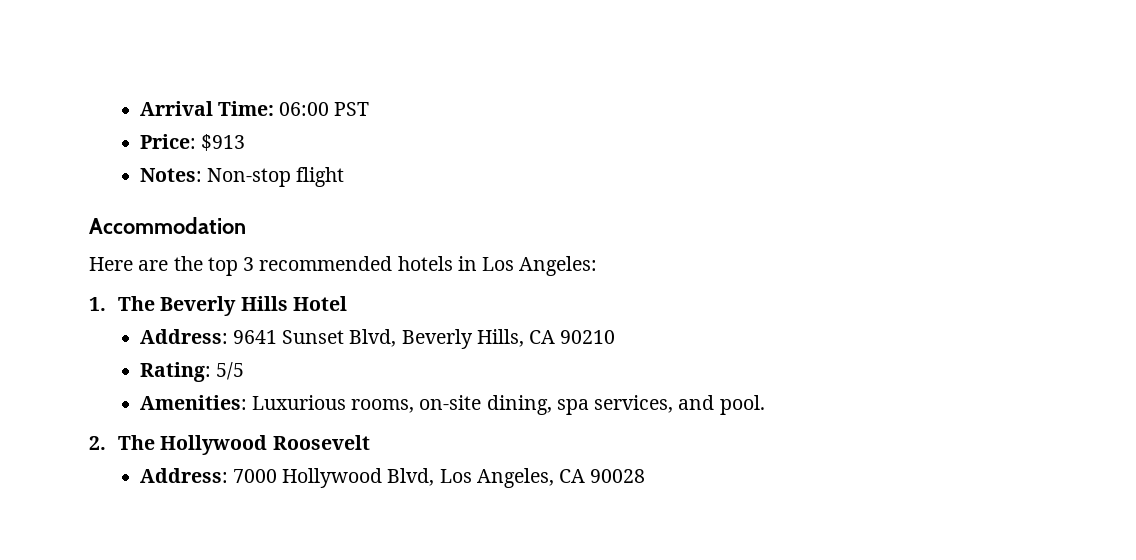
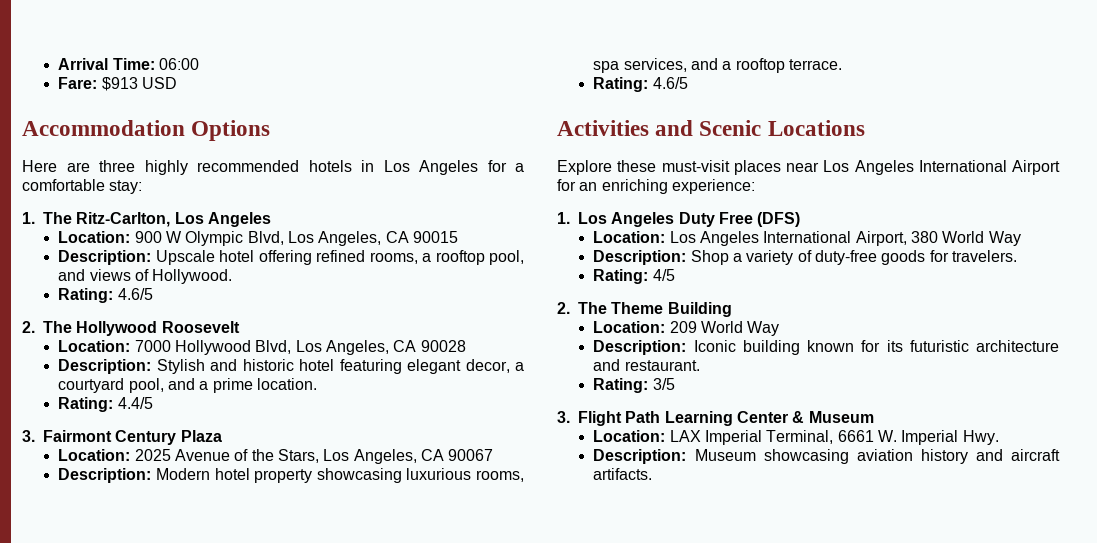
- Arrival Time: 06:00 PST
- Price: $913
- Notes: Non-stop flight
+ Arrival Time: 06:00
+ Fare: $913 USD
- Accommodation
+ Accommodation Options
- Here are the top 3 recommended hotels in Los Angeles:
- 1. The Beverly Hills Hotel
- Address: 9641 Sunset Blvd, Beverly Hills, CA 90210
- Rating: 5/5
- Amenities: Luxurious rooms, on-site dining, spa services, and pool.
+ Here are three highly recommended hotels in Los Angeles for a comfortable stay:
+ 1. The Ritz-Carlton, Los Angeles
+ Location: 900 W Olympic Blvd, Los Angeles, CA 90015
+ Description: Upscale hotel offering refined rooms, a rooftop pool, and views of Hollywood.
+ Rating: 4.6/5
- Address: 7000 Hollywood Blvd, Los Angeles, CA 90028
+ Location: 7000 Hollywood Blvd, Los Angeles, CA 90028
+ Description: Stylish and historic hotel featuring elegant decor, a courtyard pool, and a prime location.
+ Rating: 4.4/5
+ 3. Fairmont Century Plaza
+ Location: 2025 Avenue of the Stars, Los Angeles, CA 90067
+ Description: Modern hotel property showcasing luxurious rooms, spa services, and a rooftop terrace.
+ Rating: 4.6/5
+ Activities and Scenic Locations
+ Explore these must-visit places near Los Angeles International Airport for an enriching experience:
+ 1. Los Angeles Duty Free (DFS)
+ Location: Los Angeles International Airport, 380 World Way
+ Description: Shop a variety of duty-free goods for travelers.
+ Rating: 4/5
+ 2. The Theme Building
+ Location: 209 World Way
+ Description: Iconic building known for its futuristic architecture and restaurant.
+ Rating: 3/5
+ 3. Flight Path Learning Center & Museum
+ Location: LAX Imperial Terminal, 6661 W. Imperial Hwy.
+ Description: Museum showcasing aviation history and aircraft artifacts.

